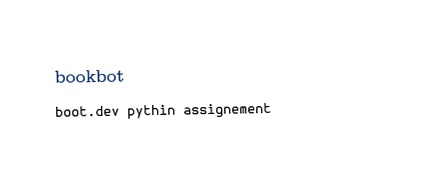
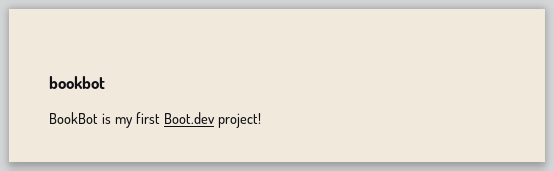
- boot.dev pythin assignement
+ BookBot is my first Boot.dev project!

